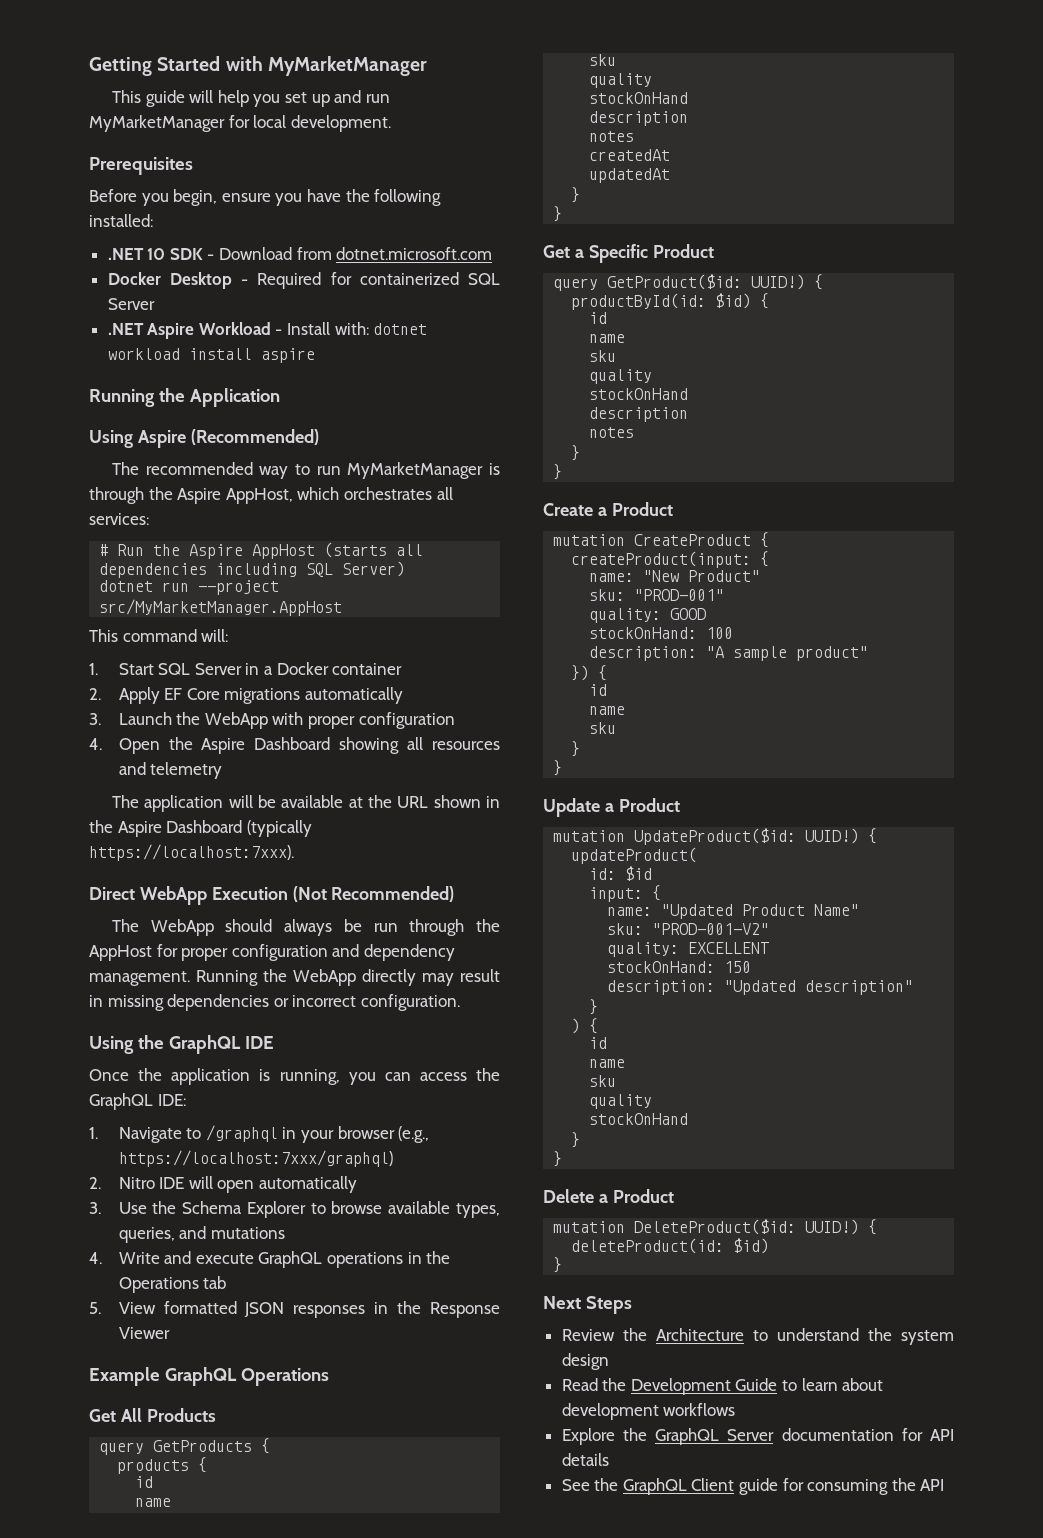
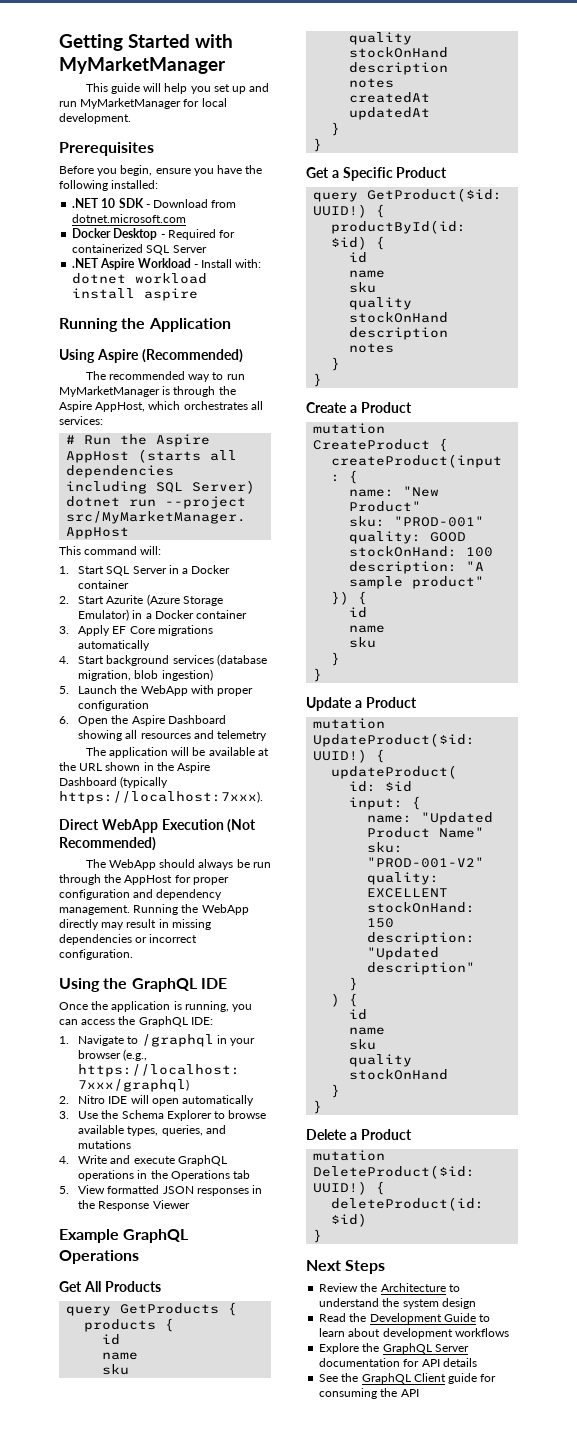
- 2. Apply EF Core migrations automatically
+ 2. Start Azurite (Azure Storage Emulator) in a Docker container
+ 3. Apply EF Core migrations automatically
- 3. Launch the WebApp with proper configuration
+ 4. Start background services (database migration, blob ingestion)
+ 5. Launch the WebApp with proper configuration
- 4. Open the Aspire Dashboard showing all resources and telemetry
+ 6. Open the Aspire Dashboard showing all resources and telemetry

